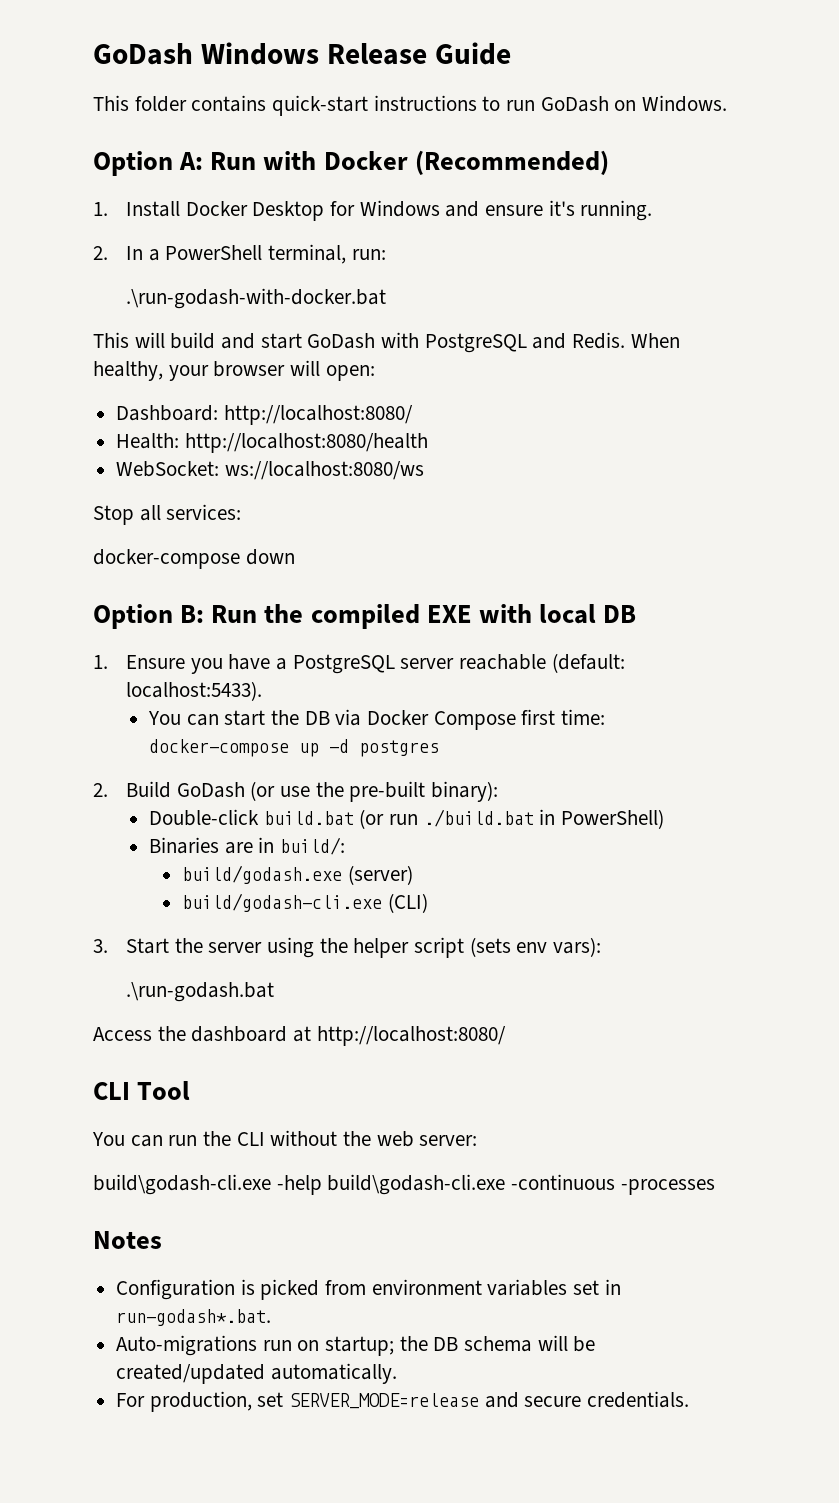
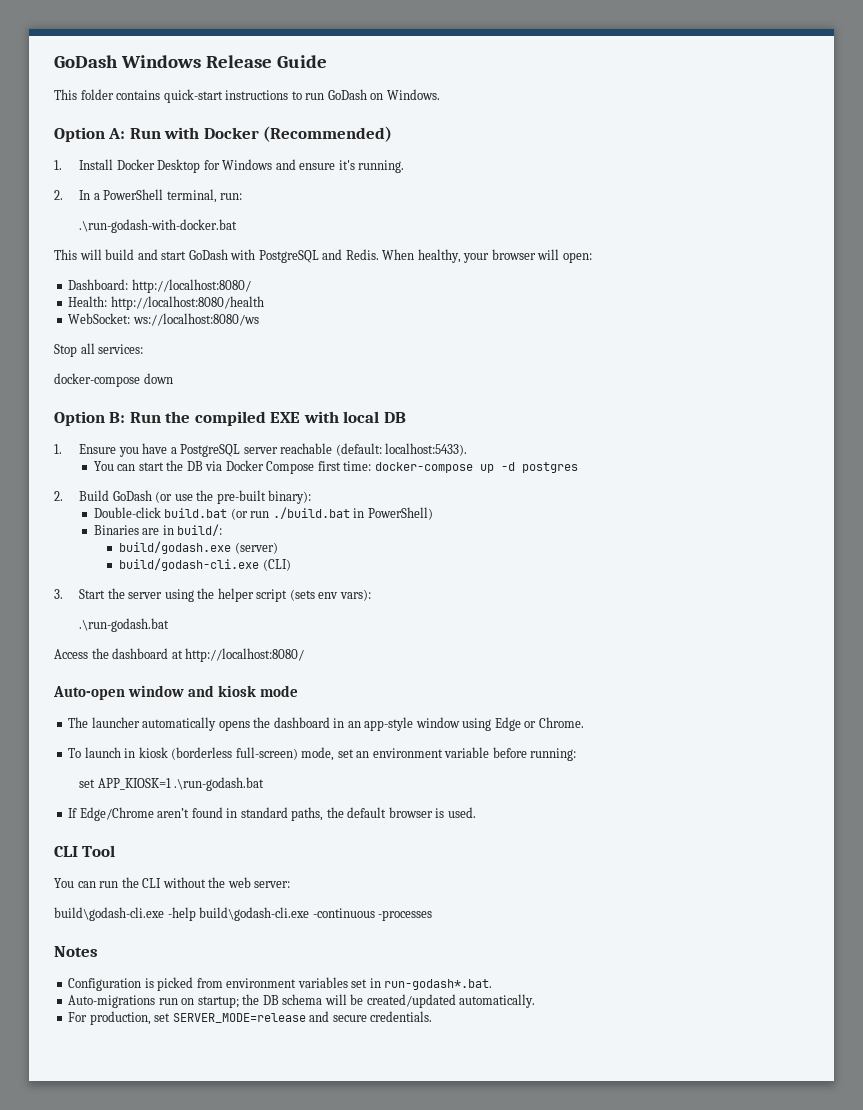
+ Auto-open window and kiosk mode
+ The launcher automatically opens the dashboard in an app-style window using Edge or Chrome.
+ To launch in kiosk (borderless full-screen) mode, set an environment variable before running:
+ set APP_KIOSK=1 .\run-godash.bat
+ If Edge/Chrome aren’t found in standard paths, the default browser is used.

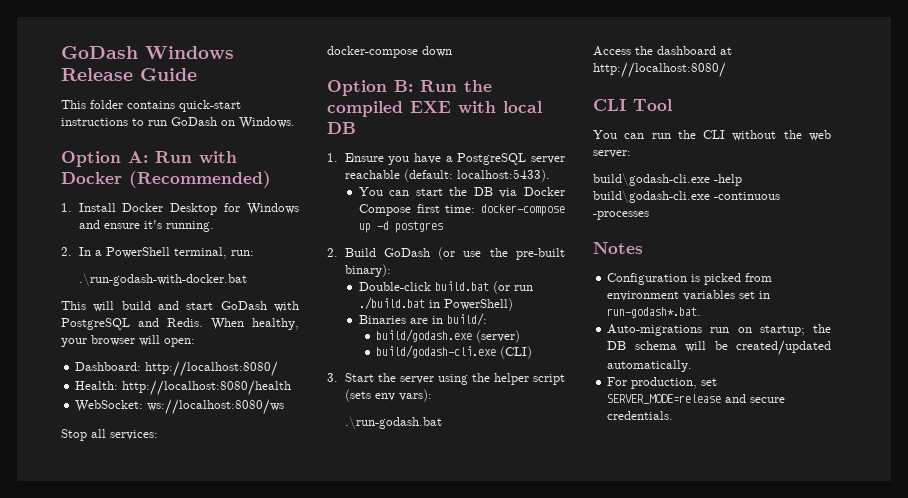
- Auto-open window and kiosk mode
- The launcher automatically opens the dashboard in an app-style window using Edge or Chrome.
- To launch in kiosk (borderless full-screen) mode, set an environment variable before running:
- set APP_KIOSK=1 .\run-godash.bat
- If Edge/Chrome aren’t found in standard paths, the default browser is used.

